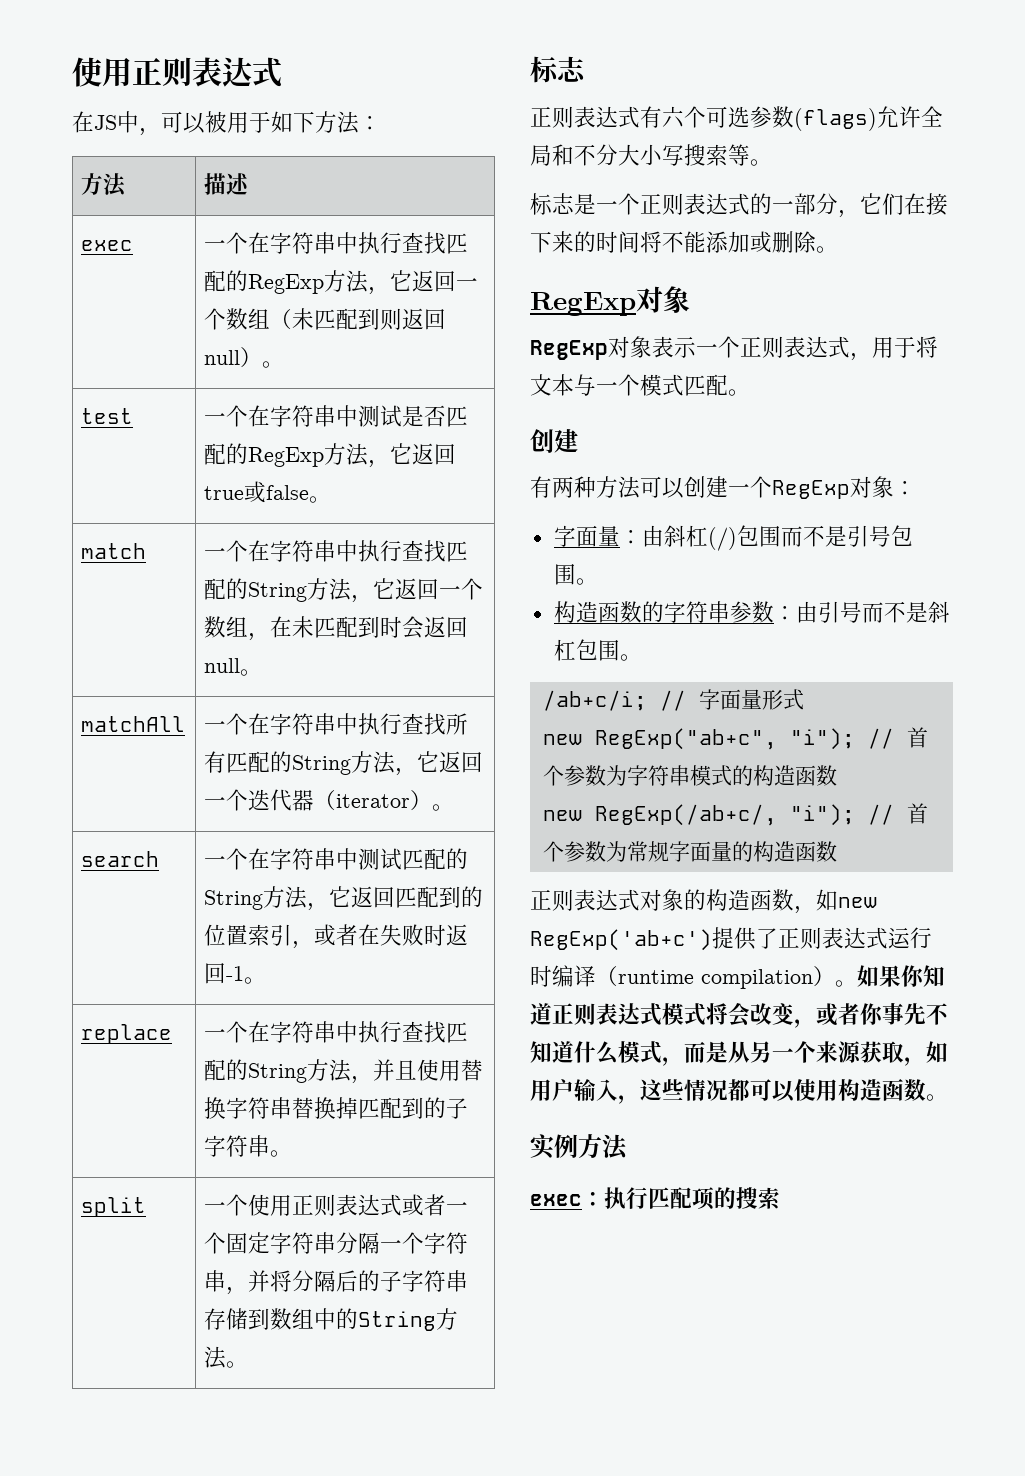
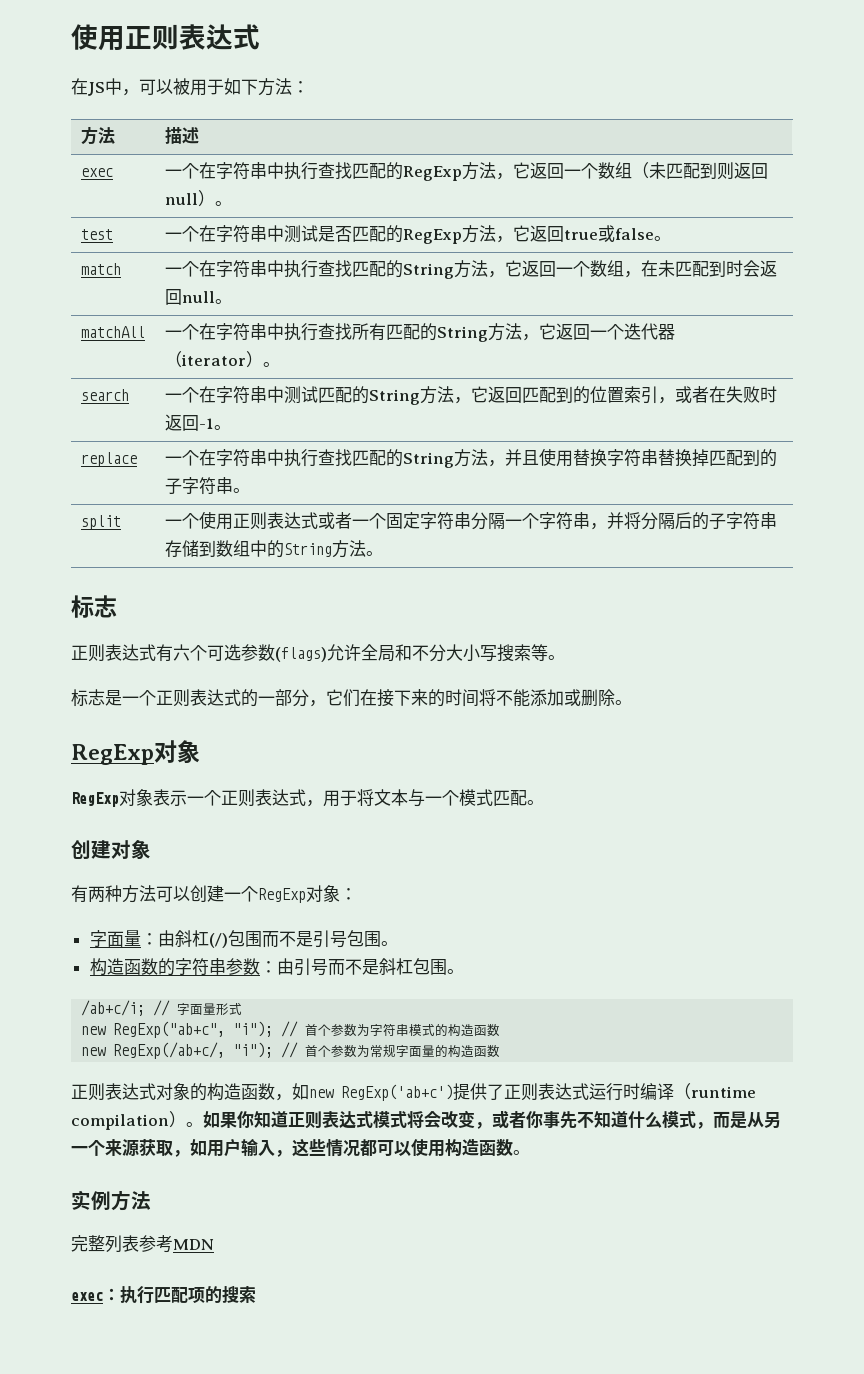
  RegExp对象表示一个正则表达式，用于将文本与一个模式匹配。
- 创建
+ 创建对象
+ 完整列表参考MDN

